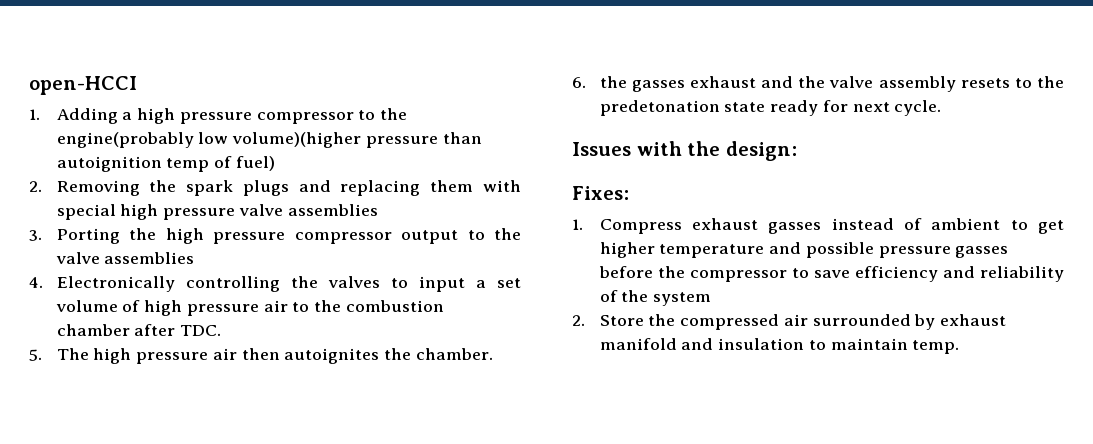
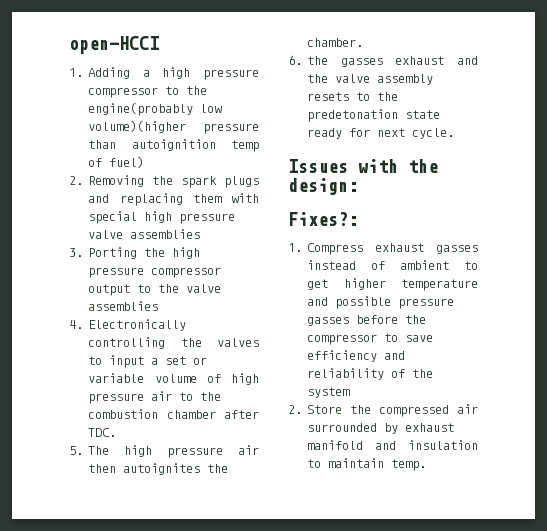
- 4. Electronically controlling the valves to input a set volume of high pressure air to the combustion chamber after TDC.
+ 4. Electronically controlling the valves to input a set or variable volume of high pressure air to the combustion chamber after TDC.
- Fixes:
+ Fixes?:

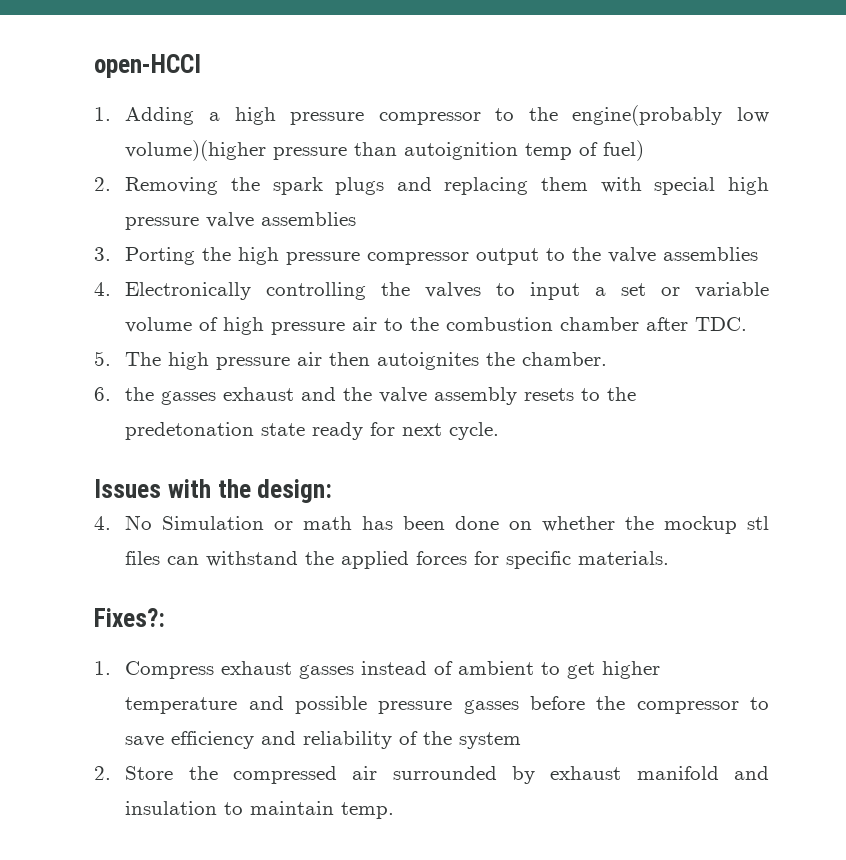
+ 4. No Simulation or math has been done on whether the mockup stl files can withstand the applied forces for specific materials.

